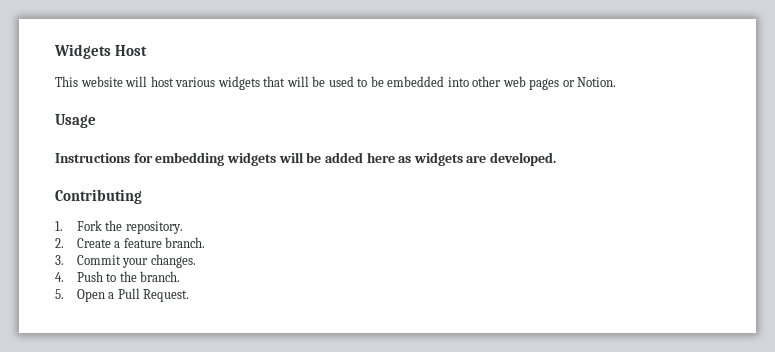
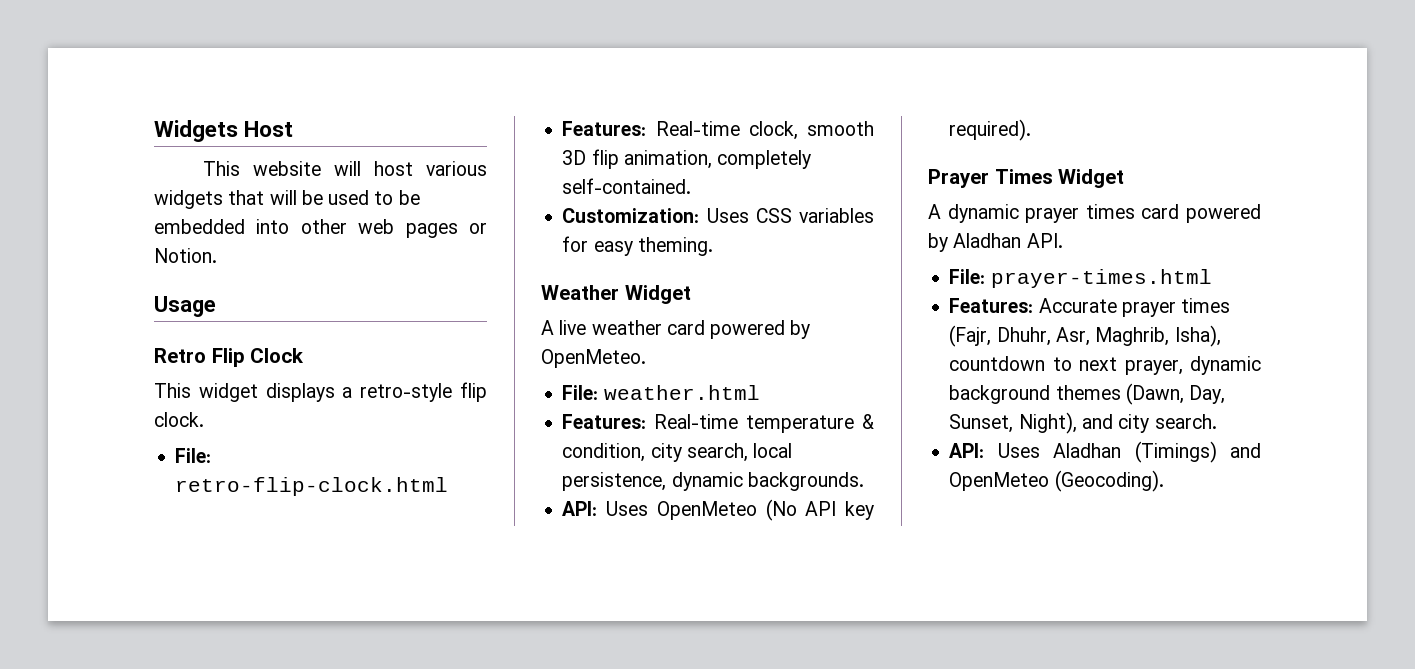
- Instructions for embedding widgets will be added here as widgets are developed.
- Contributing
- 1. Fork the repository.
- 2. Create a feature branch.
- 3. Commit your changes.
- 4. Push to the branch.
- 5. Open a Pull Request.
+ Retro Flip Clock
+ This widget displays a retro-style flip clock.
+ File: retro-flip-clock.html
+ Features: Real-time clock, smooth 3D flip animation, completely self-contained.
+ Customization: Uses CSS variables for easy theming.
+ Weather Widget
+ A live weather card powered by OpenMeteo.
+ File: weather.html
+ Features: Real-time temperature & condition, city search, local persistence, dynamic backgrounds.
+ API: Uses OpenMeteo (No API key required).
+ Prayer Times Widget
+ A dynamic prayer times card powered by Aladhan API.
+ File: prayer-times.html
+ Features: Accurate prayer times (Fajr, Dhuhr, Asr, Maghrib, Isha), countdown to next prayer, dynamic background themes (Dawn, Day, Sunset, Night), and city search.
+ API: Uses Aladhan (Timings) and OpenMeteo (Geocoding).

